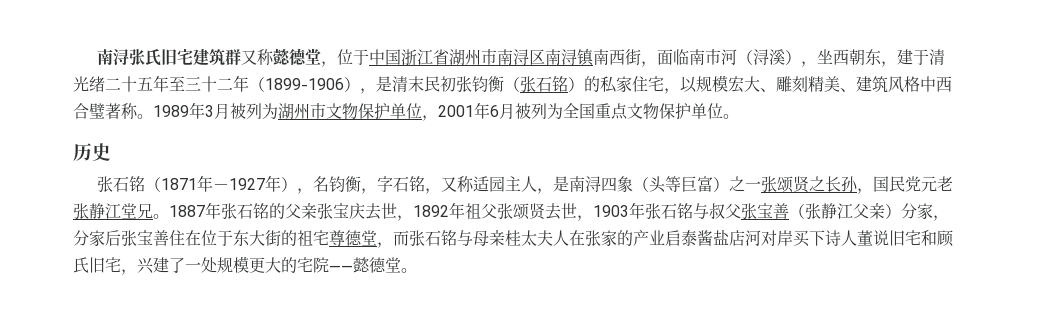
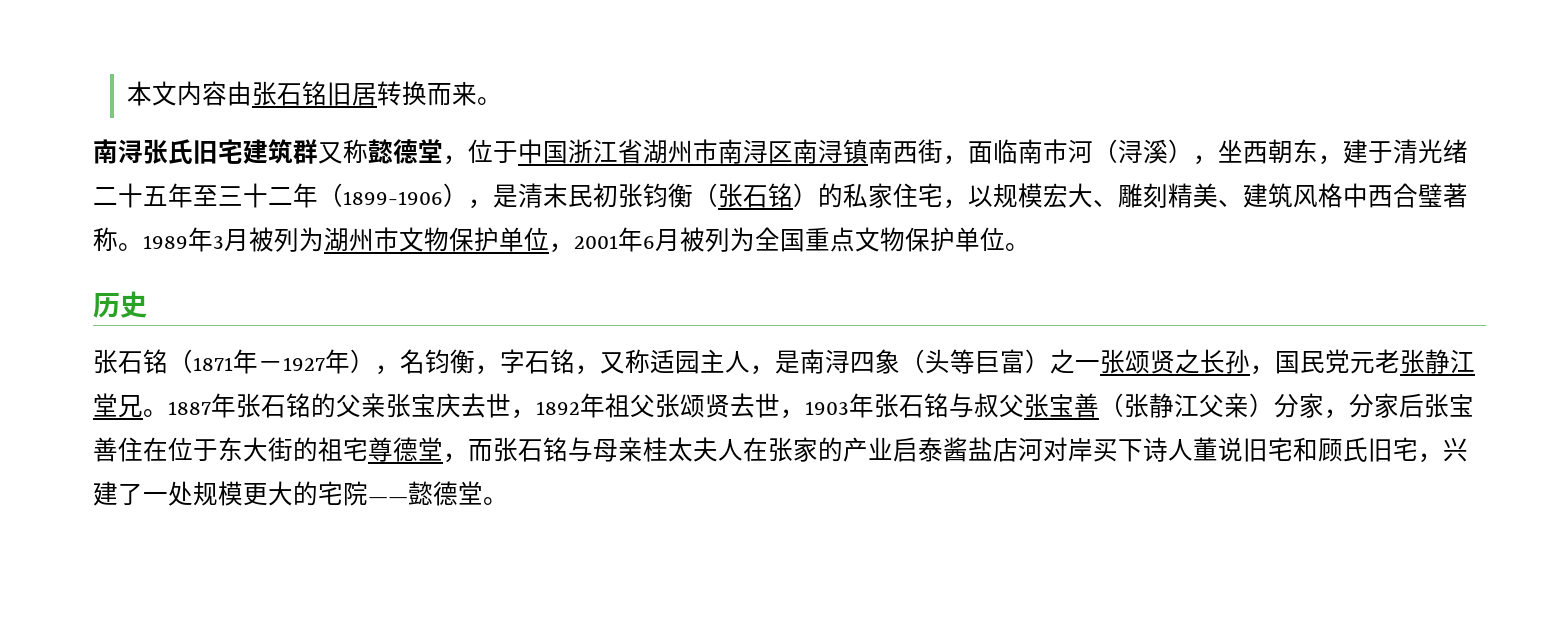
+ 本文内容由张石铭旧居转换而来。

